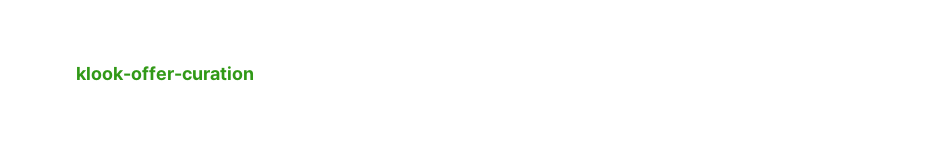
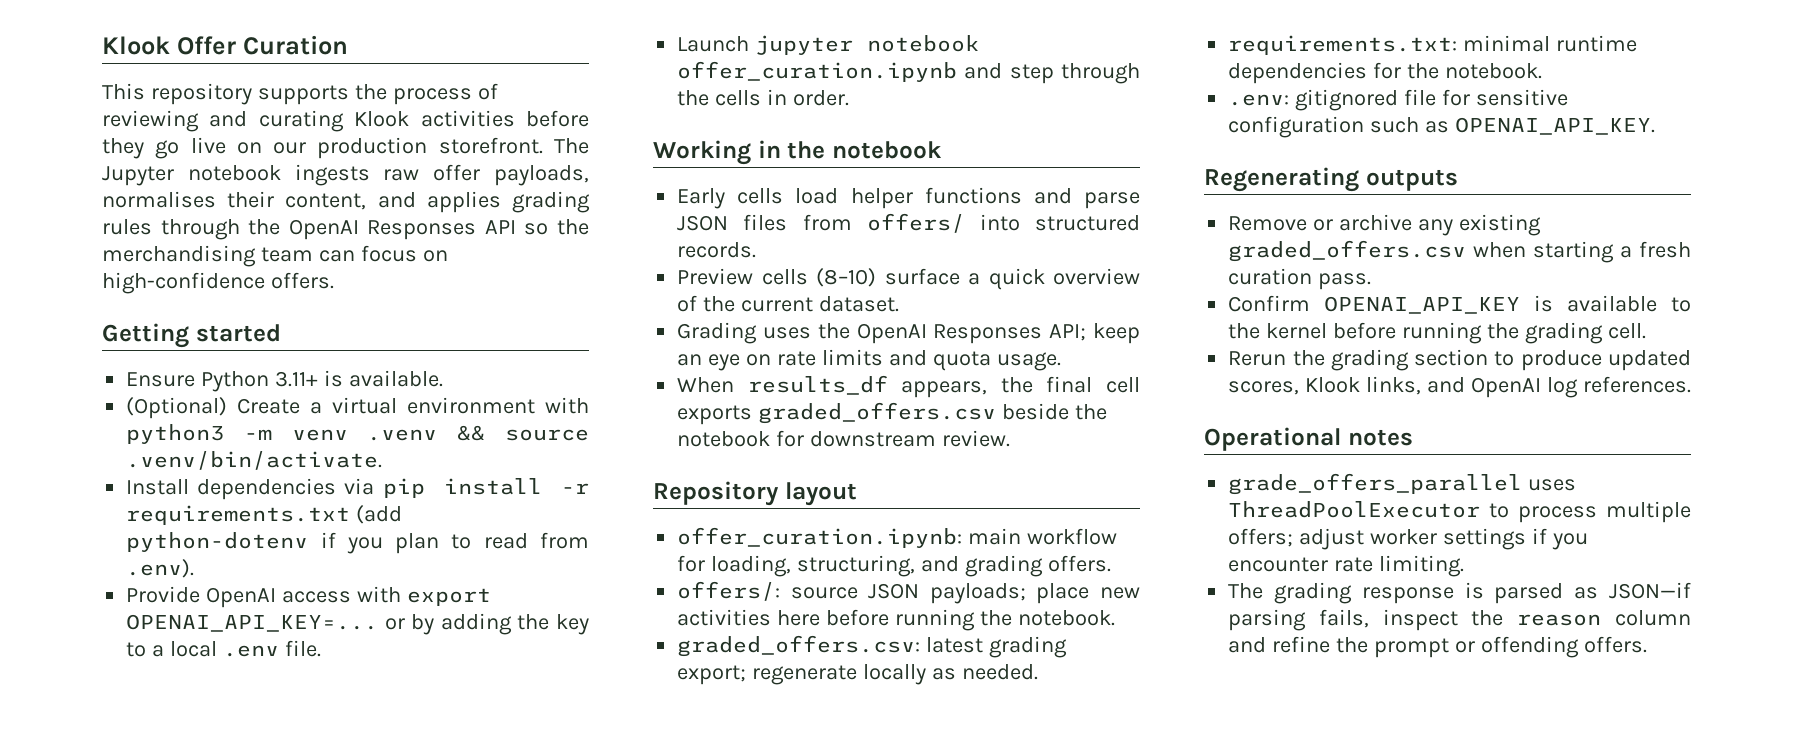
- klook-offer-curation
+ Klook Offer Curation
+ This repository supports the process of reviewing and curating Klook activities before they go live on our production storefront. The Jupyter notebook ingests raw offer payloads, normalises their content, and applies grading rules through the OpenAI Responses API so the merchandising team can focus on high-confidence offers.
+ Getting started
+ Ensure Python 3.11+ is available.
+ (Optional) Create a virtual environment with python3 -m venv .venv && source .venv/bin/activate.
+ Install dependencies via pip install -r requirements.txt (add python-dotenv if you plan to read from .env).
+ Provide OpenAI access with export OPENAI_API_KEY=... or by adding the key to a local .env file.
+ Launch jupyter notebook offer_curation.ipynb and step through the cells in order.
+ Working in the notebook
+ Early cells load helper functions and parse JSON files from offers/ into structured records.
+ Preview cells (8–10) surface a quick overview of the current dataset.
+ Grading uses the OpenAI Responses API; keep an eye on rate limits and quota usage.
+ When results_df appears, the final cell exports graded_offers.csv beside the notebook for downstream review.
+ Repository layout
+ offer_curation.ipynb: main workflow for loading, structuring, and grading offers.
+ offers/: source JSON payloads; place new activities here before running the notebook.
+ graded_offers.csv: latest grading export; regenerate locally as needed.
+ requirements.txt: minimal runtime dependencies for the notebook.
+ .env: gitignored file for sensitive configuration such as OPENAI_API_KEY.
+ Regenerating outputs
+ Remove or archive any existing graded_offers.csv when starting a fresh curation pass.
+ Confirm OPENAI_API_KEY is available to the kernel before running the grading cell.
+ Rerun the grading section to produce updated scores, Klook links, and OpenAI log references.
+ Operational notes
+ grade_offers_parallel uses ThreadPoolExecutor to process multiple offers; adjust worker settings if you encounter rate limiting.
+ The grading response is parsed as JSON—if parsing fails, inspect the reason column and refine the prompt or offending offers.

